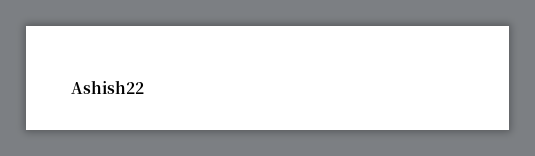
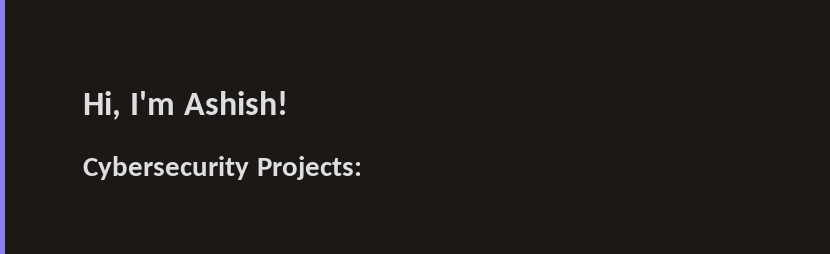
- Ashish22
+ Hi, I'm Ashish!
+ Cybersecurity Projects:

